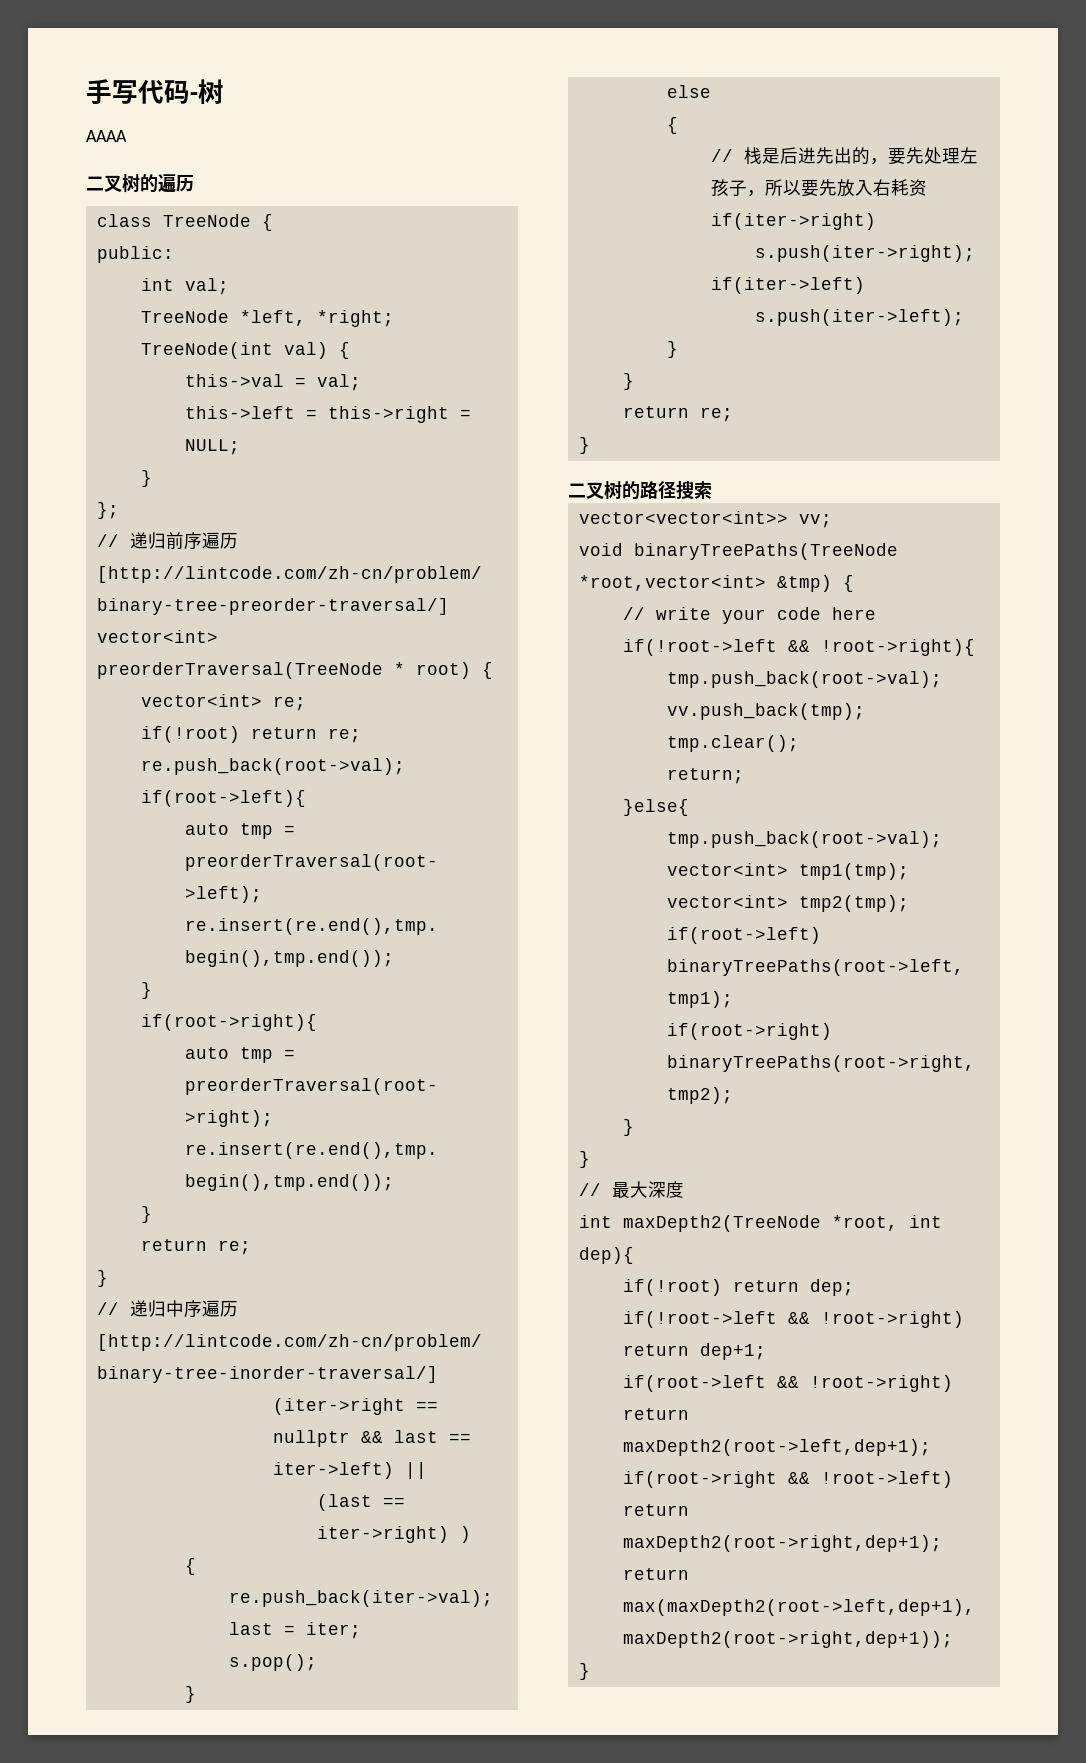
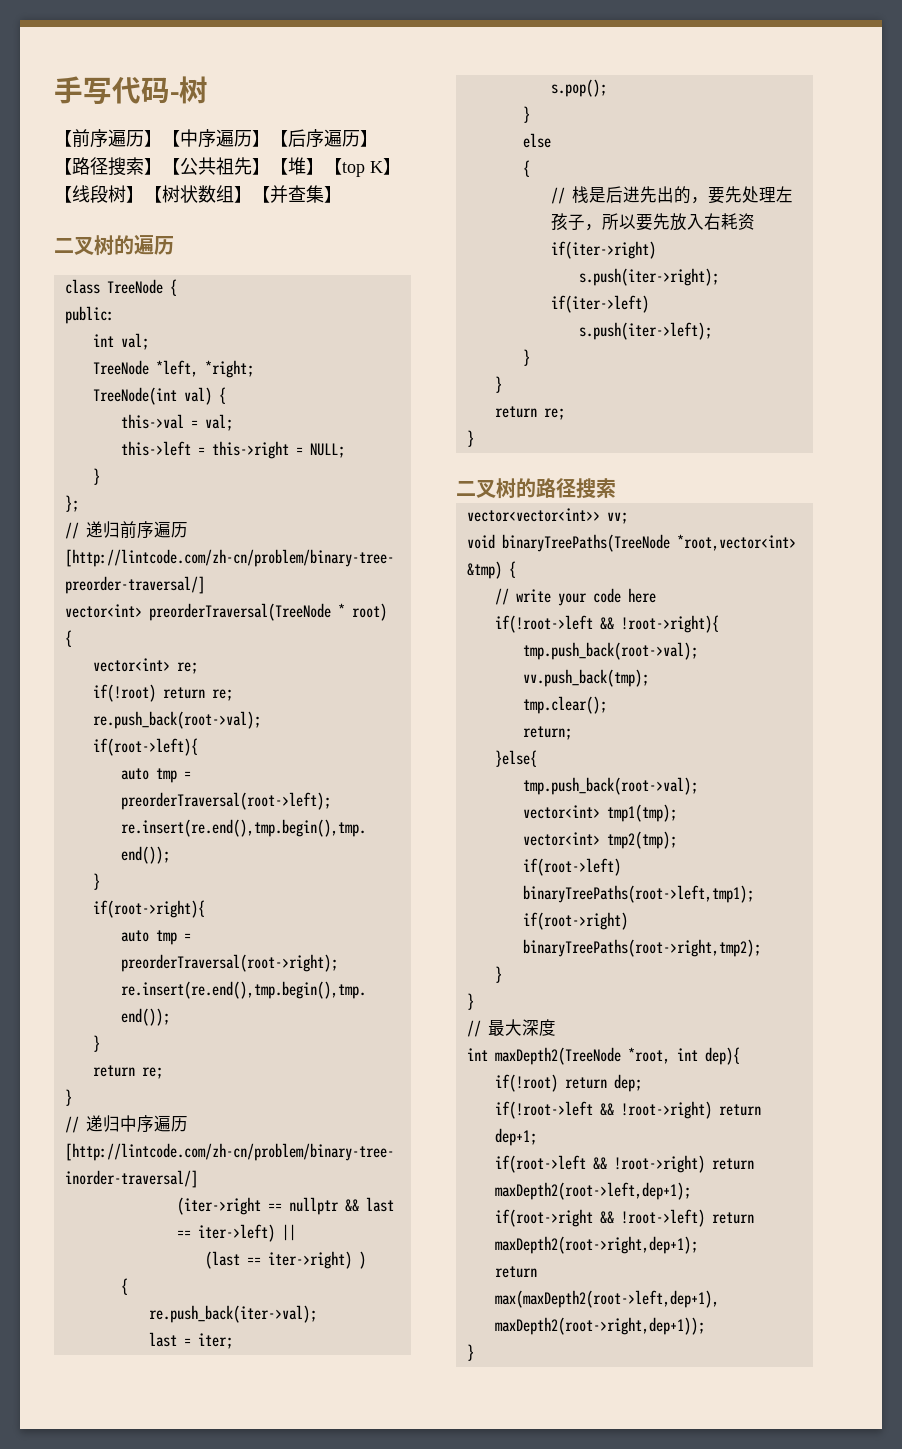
- AAAA
+ 【前序遍历】【中序遍历】【后序遍历】【路径搜索】【公共祖先】【堆】【top K】【线段树】【树状数组】【并查集】

